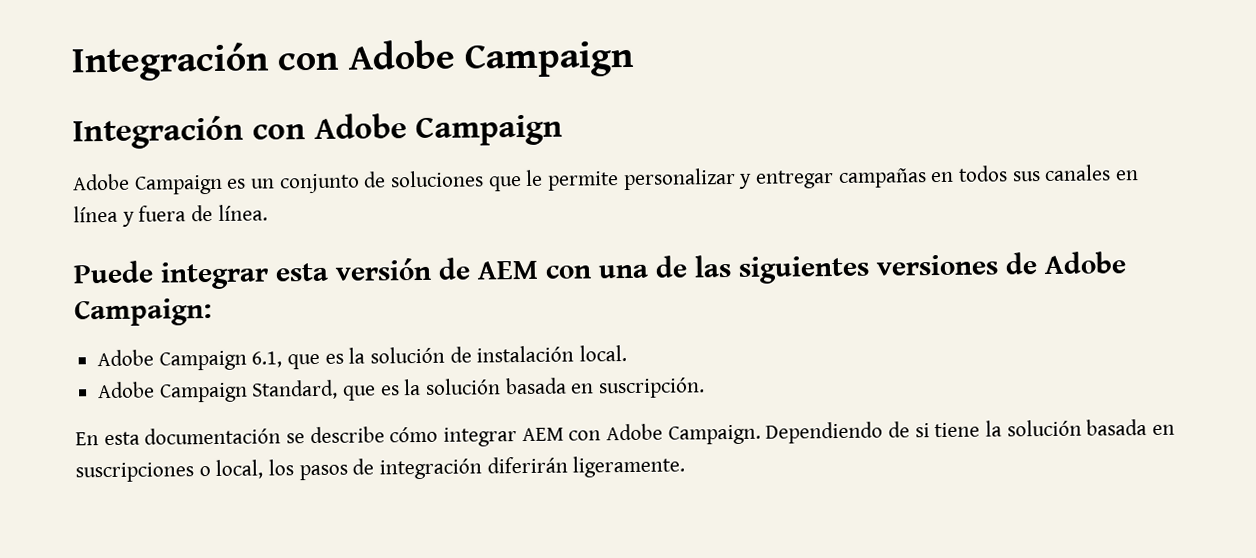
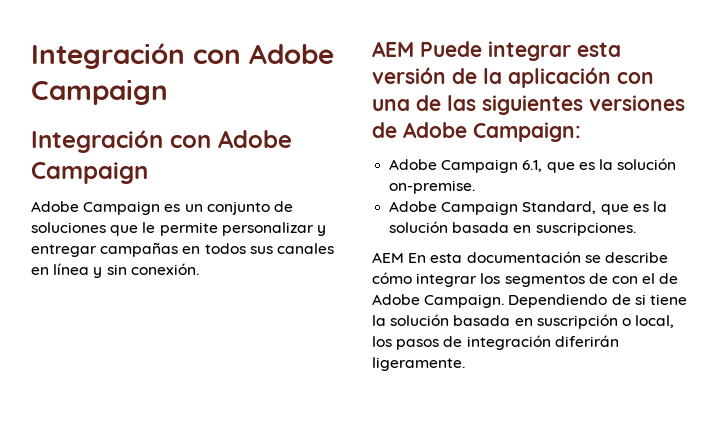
- Adobe Campaign es un conjunto de soluciones que le permite personalizar y entregar campañas en todos sus canales en línea y fuera de línea.
- Puede integrar esta versión de AEM con una de las siguientes versiones de Adobe Campaign:
+ Adobe Campaign es un conjunto de soluciones que le permite personalizar y entregar campañas en todos sus canales en línea y sin conexión.
+ AEM Puede integrar esta versión de la aplicación con una de las siguientes versiones de Adobe Campaign:
- Adobe Campaign 6.1, que es la solución de instalación local.
+ Adobe Campaign 6.1, que es la solución on-premise.
- Adobe Campaign Standard, que es la solución basada en suscripción.
- En esta documentación se describe cómo integrar AEM con Adobe Campaign.
+ Adobe Campaign Standard, que es la solución basada en suscripciones.
+ AEM En esta documentación se describe cómo integrar los segmentos de con el de Adobe Campaign.
- Dependiendo de si tiene la solución basada en suscripciones o local, los pasos de integración diferirán ligeramente.
+ Dependiendo de si tiene la solución basada en suscripción o local, los pasos de integración diferirán ligeramente.

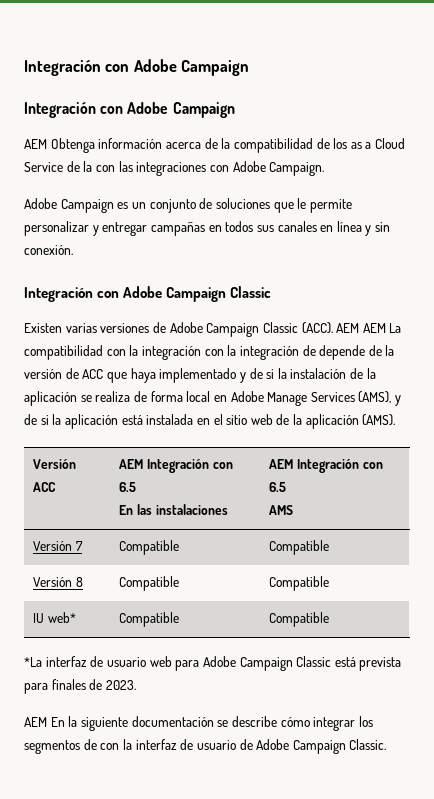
+ AEM Obtenga información acerca de la compatibilidad de los as a Cloud Service de la con las integraciones con Adobe Campaign.
- AEM Puede integrar esta versión de la aplicación con una de las siguientes versiones de Adobe Campaign:
- Adobe Campaign 6.1, que es la solución on-premise.
- Adobe Campaign Standard, que es la solución basada en suscripciones.
+ Integración con Adobe Campaign Classic
+ Existen varias versiones de Adobe Campaign Classic (ACC). AEM AEM La compatibilidad con la integración con la integración de depende de la versión de ACC que haya implementado y de si la instalación de la aplicación se realiza de forma local en Adobe Manage Services (AMS), y de si la aplicación está instalada en el sitio web de la aplicación (AMS).
+ Versión ACC | AEM Integración con 6.5
+ En las instalaciones | AEM Integración con 6.5
+ AMS
+ Versión 7 | Compatible | Compatible
+ Versión 8 | Compatible | Compatible
+ IU web* | Compatible | Compatible
+ *La interfaz de usuario web para Adobe Campaign Classic está prevista para finales de 2023.
- AEM En esta documentación se describe cómo integrar los segmentos de con el de Adobe Campaign. Dependiendo de si tiene la solución basada en suscripción o local, los pasos de integración diferirán ligeramente.
+ AEM En la siguiente documentación se describe cómo integrar los segmentos de con la interfaz de usuario de Adobe Campaign Classic.

